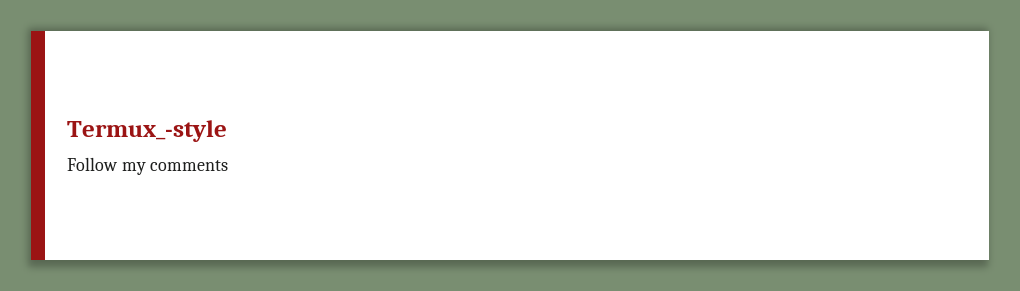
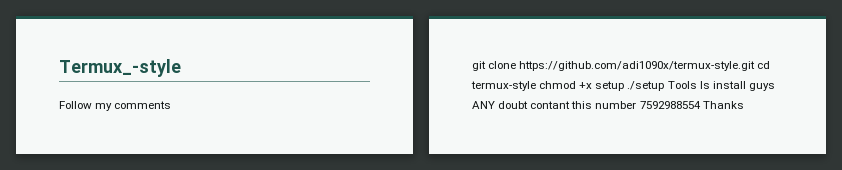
+ git clone https://github.com/adi1090x/termux-style.git cd termux-style chmod +x setup ./setup Tools Is install guys ANY doubt contant this number 7592988554 Thanks

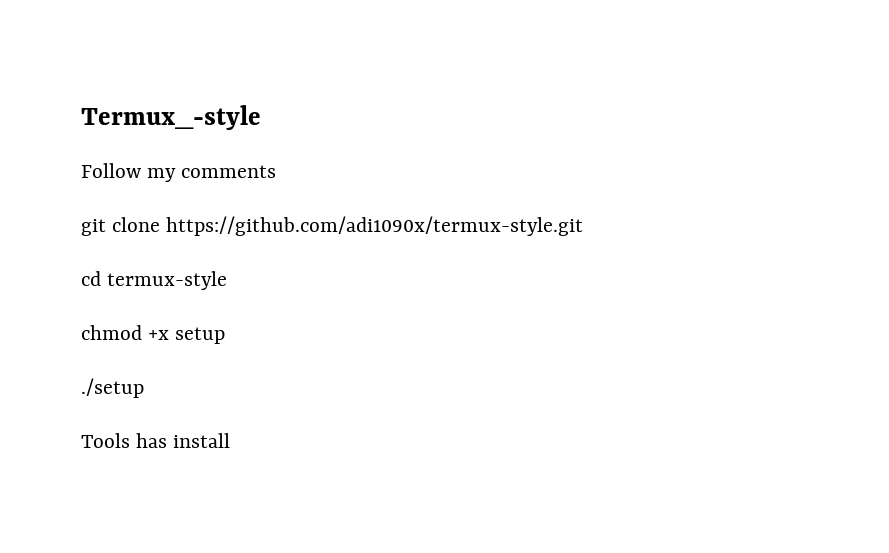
- git clone https://github.com/adi1090x/termux-style.git cd termux-style chmod +x setup ./setup Tools Is install guys ANY doubt contant this number 7592988554 Thanks
+ git clone https://github.com/adi1090x/termux-style.git
+ cd termux-style
+ chmod +x setup
+ ./setup
+ Tools has install

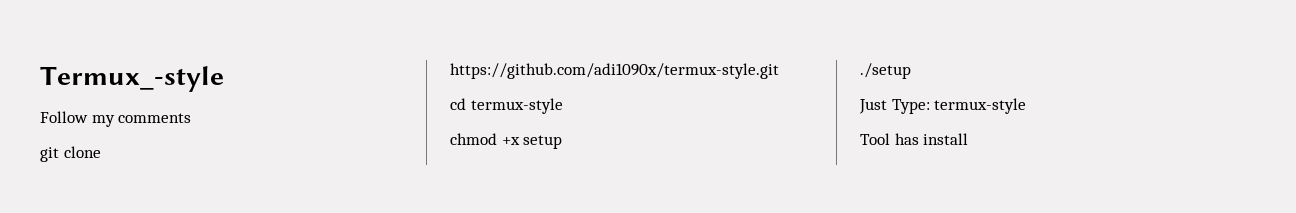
- Tools has install
+ Just Type: termux-style
+ Tool has install

